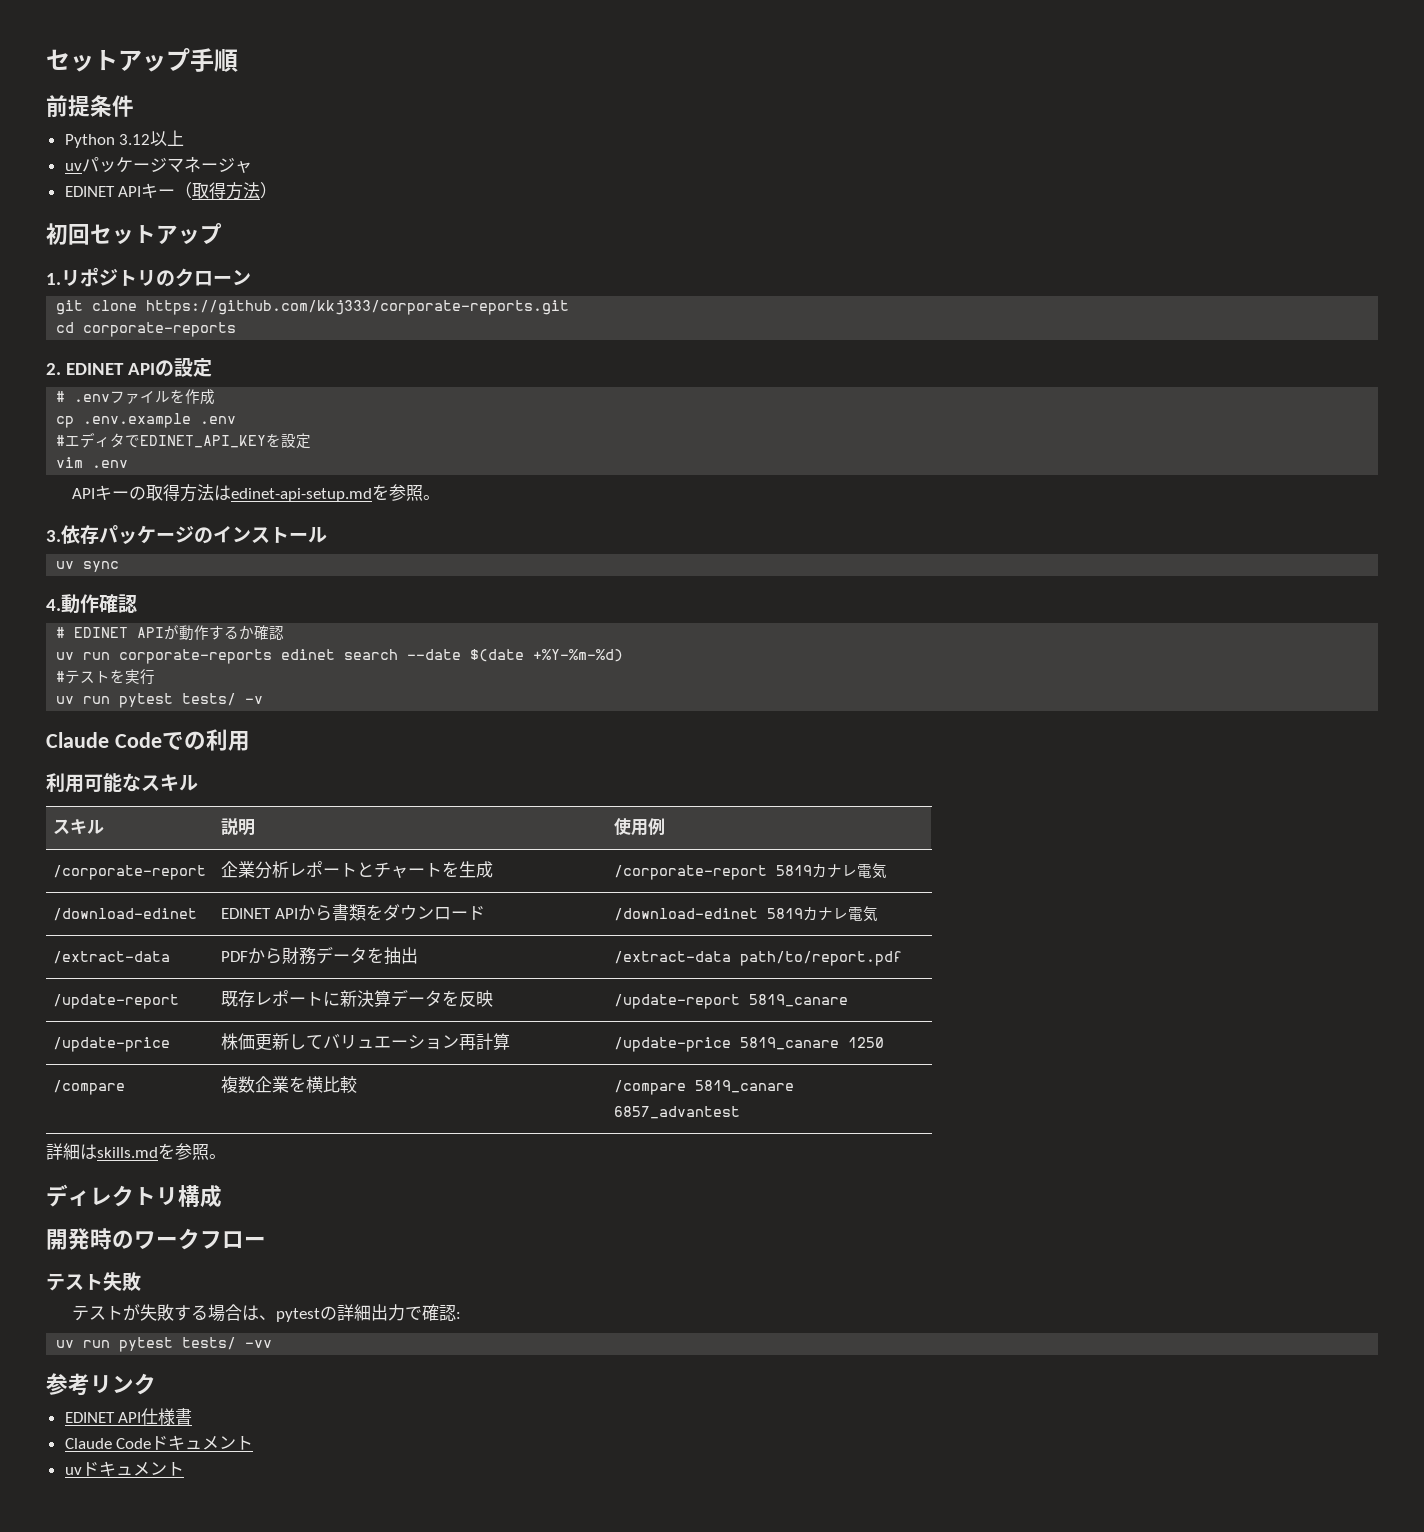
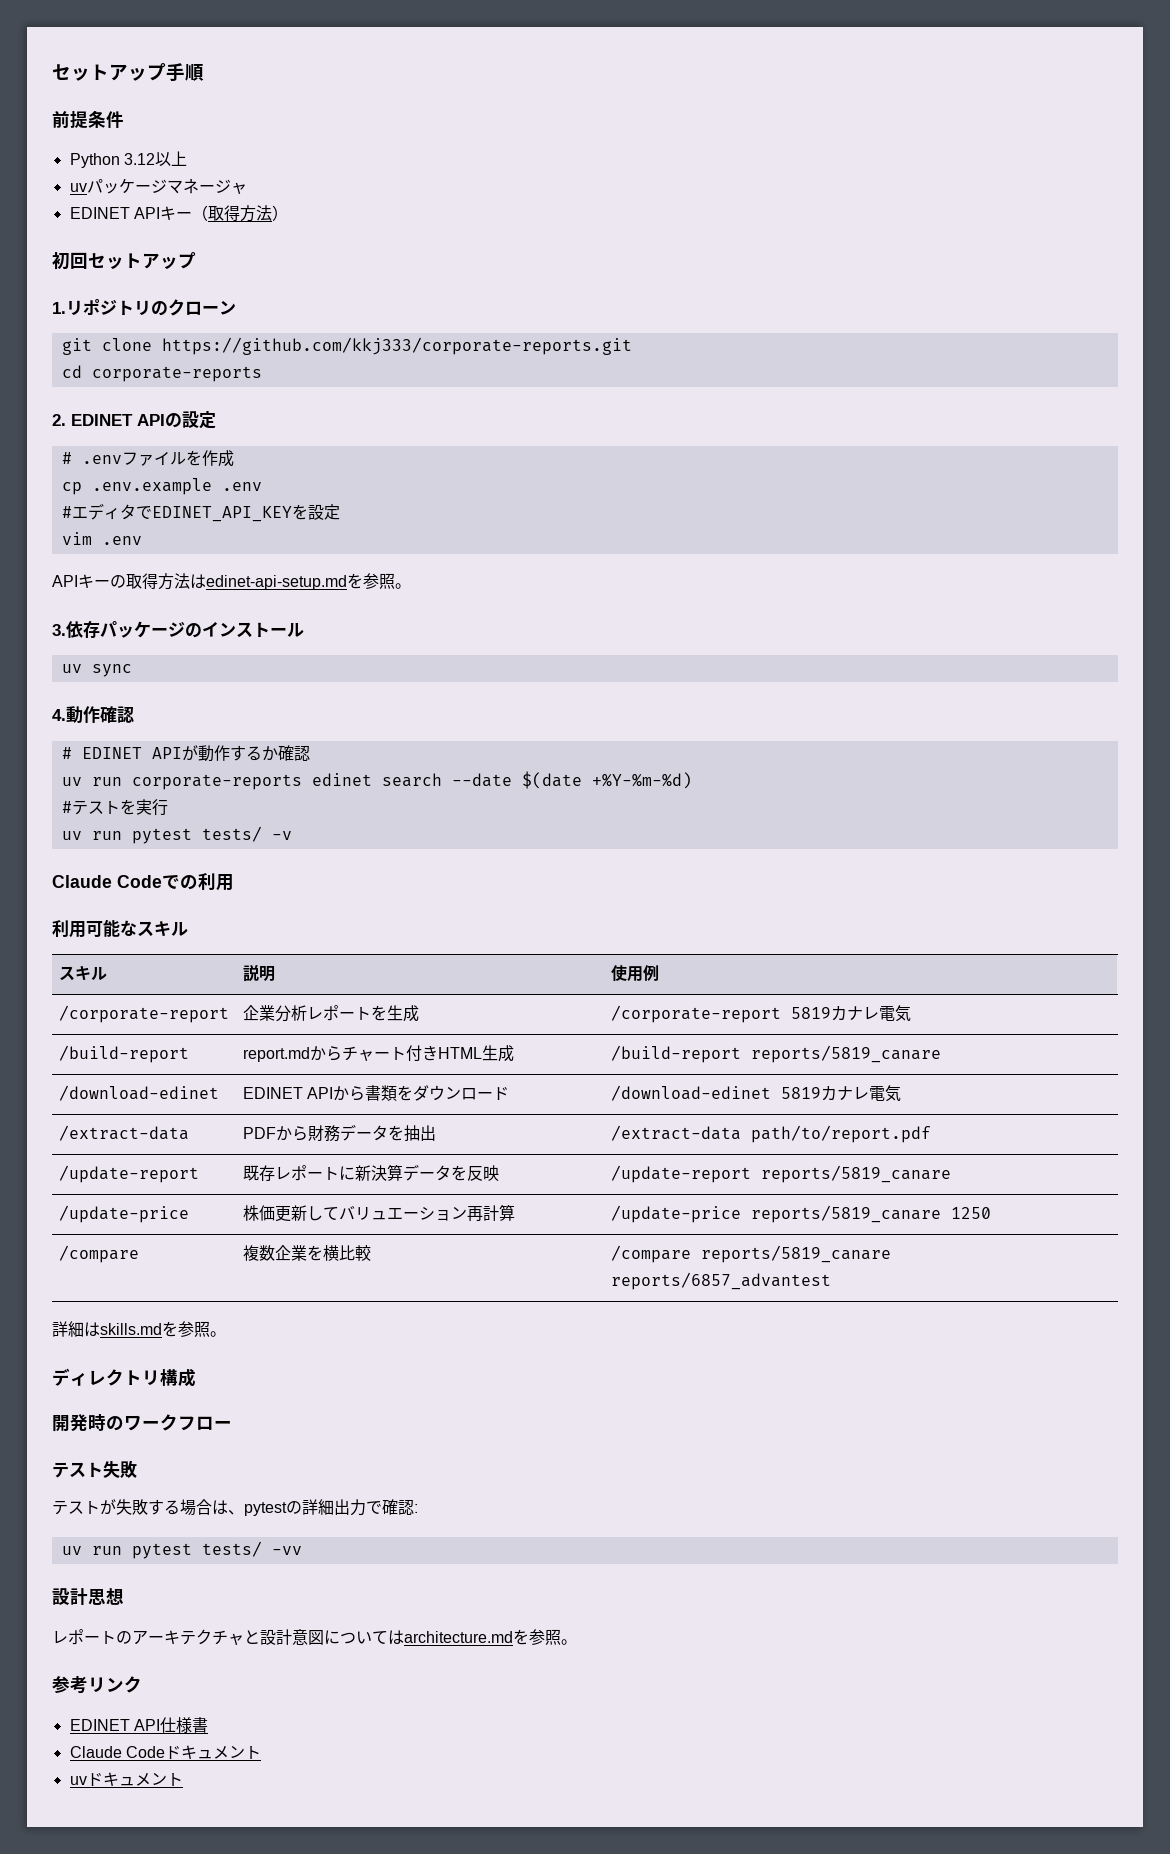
- /corporate-report | 企業分析レポートとチャートを生成 | /corporate-report 5819カナレ電気
+ /corporate-report | 企業分析レポートを生成 | /corporate-report 5819カナレ電気
+ /build-report | report.mdからチャート付きHTML生成 | /build-report reports/5819_canare
- /update-report | 既存レポートに新決算データを反映 | /update-report 5819_canare
+ /update-report | 既存レポートに新決算データを反映 | /update-report reports/5819_canare
- /update-price | 株価更新してバリュエーション再計算 | /update-price 5819_canare 1250
+ /update-price | 株価更新してバリュエーション再計算 | /update-price reports/5819_canare 1250
- /compare | 複数企業を横比較 | /compare 5819_canare 6857_advantest
+ /compare | 複数企業を横比較 | /compare reports/5819_canare reports/6857_advantest
+ 設計思想
+ レポートのアーキテクチャと設計意図についてはarchitecture.mdを参照。

